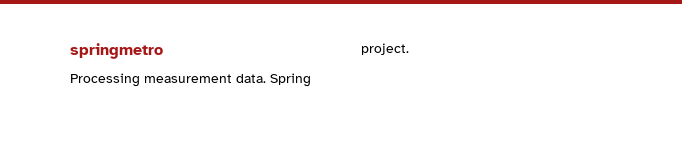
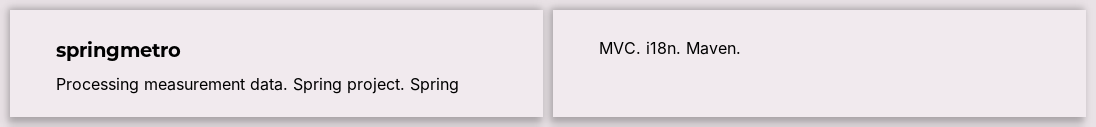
+ Spring MVC. i18n. Maven.

